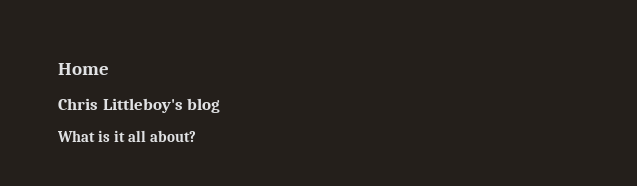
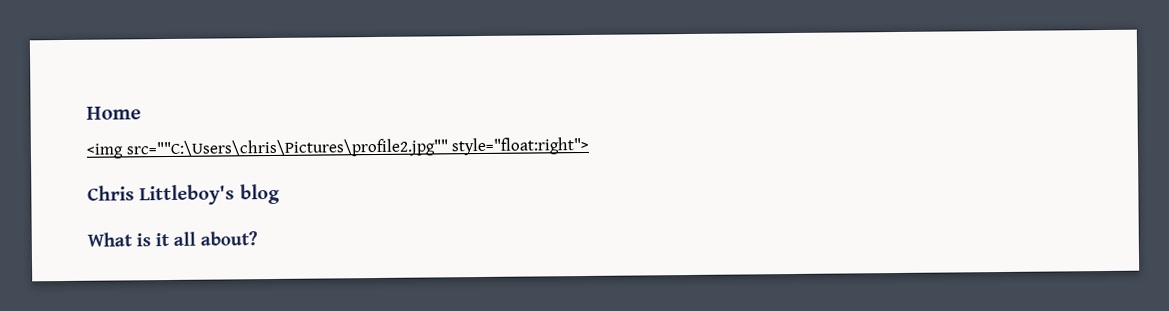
+ <img src=""C:\Users\chris\Pictures\profile2.jpg"" style="float:right">

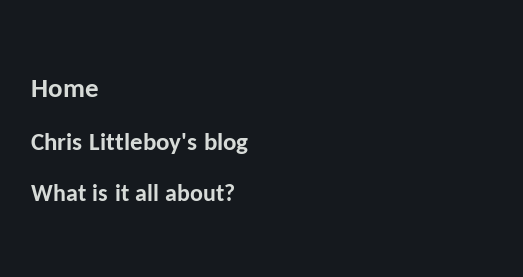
- <img src=""C:\Users\chris\Pictures\profile2.jpg"" style="float:right">

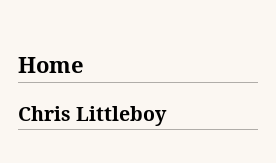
- Chris Littleboy's blog
- What is it all about?
+ Chris Littleboy

